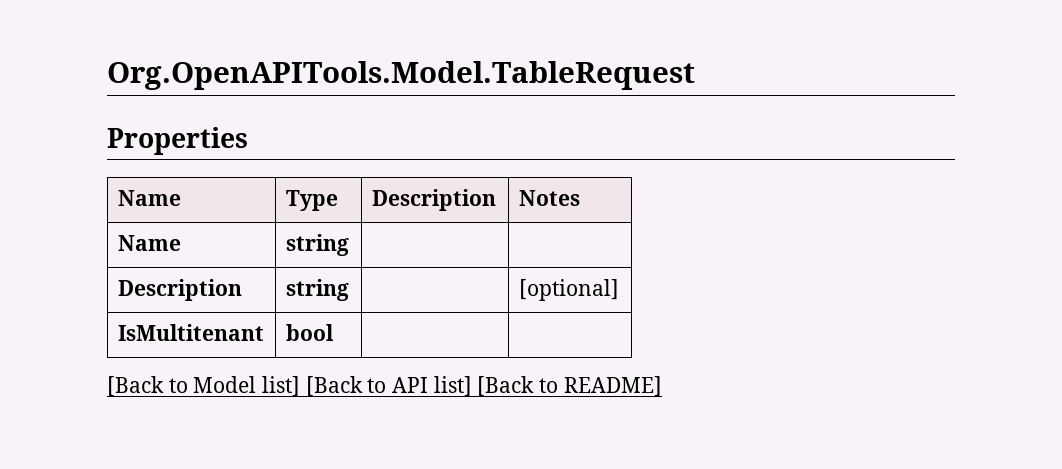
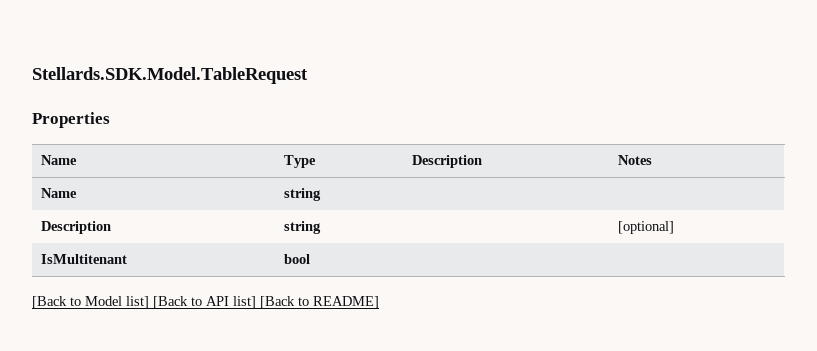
- Org.OpenAPITools.Model.TableRequest
+ Stellards.SDK.Model.TableRequest

